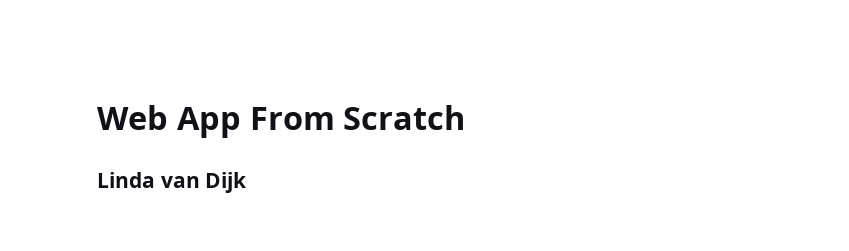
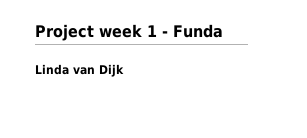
- Web App From Scratch
+ Project week 1 - Funda

